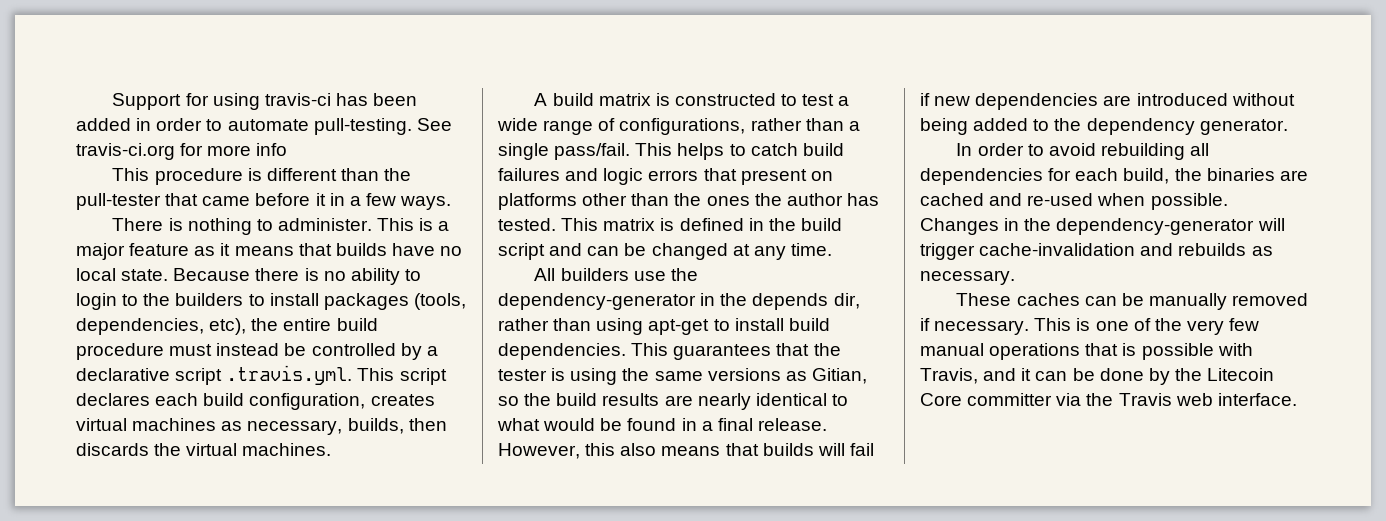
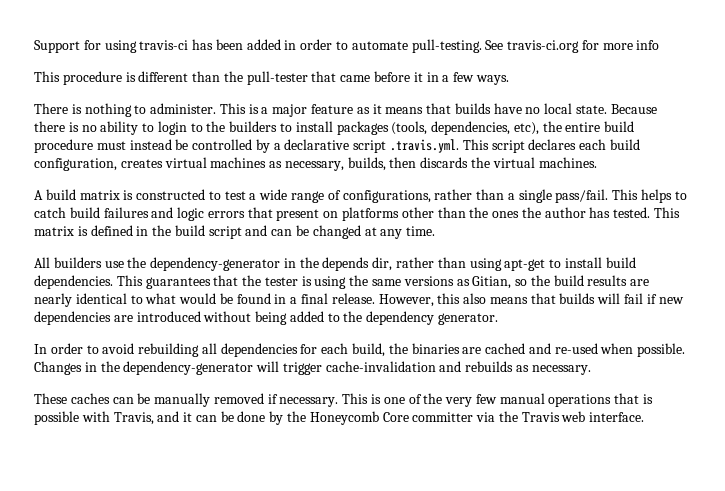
- This is one of the very few manual operations that is possible with Travis, and it can be done by the Litecoin Core committer via the Travis web interface.
+ This is one of the very few manual operations that is possible with Travis, and it can be done by the Honeycomb Core committer via the Travis web interface.

